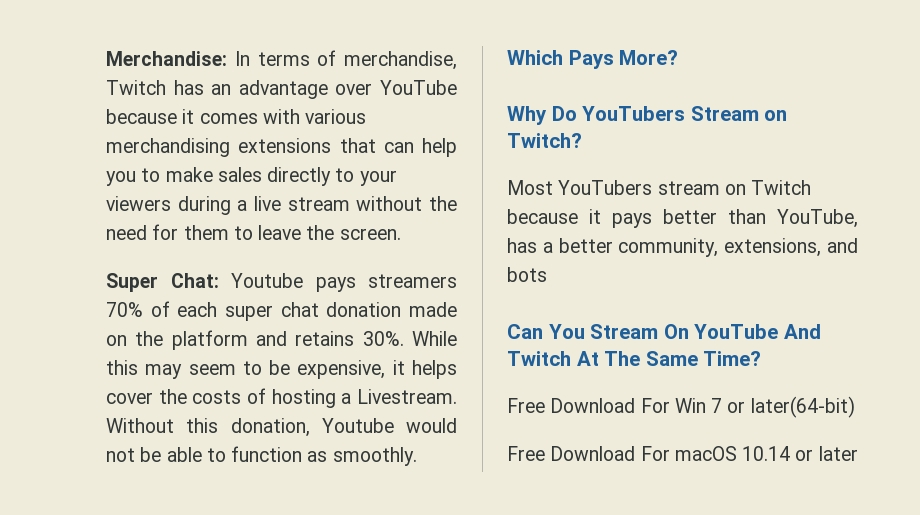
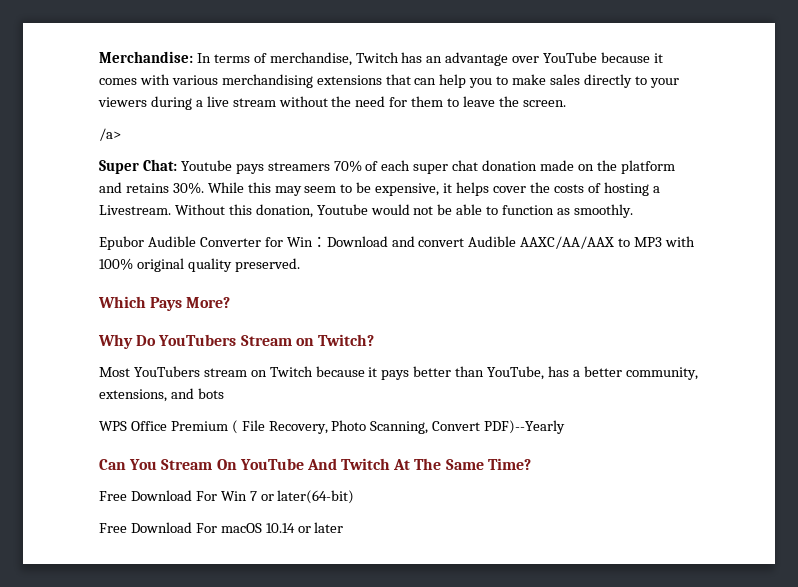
+ /a>
+ Epubor Audible Converter for Win：Download and convert Audible AAXC/AA/AAX to MP3 with 100% original quality preserved.
+ WPS Office Premium ( File Recovery, Photo Scanning, Convert PDF)--Yearly

